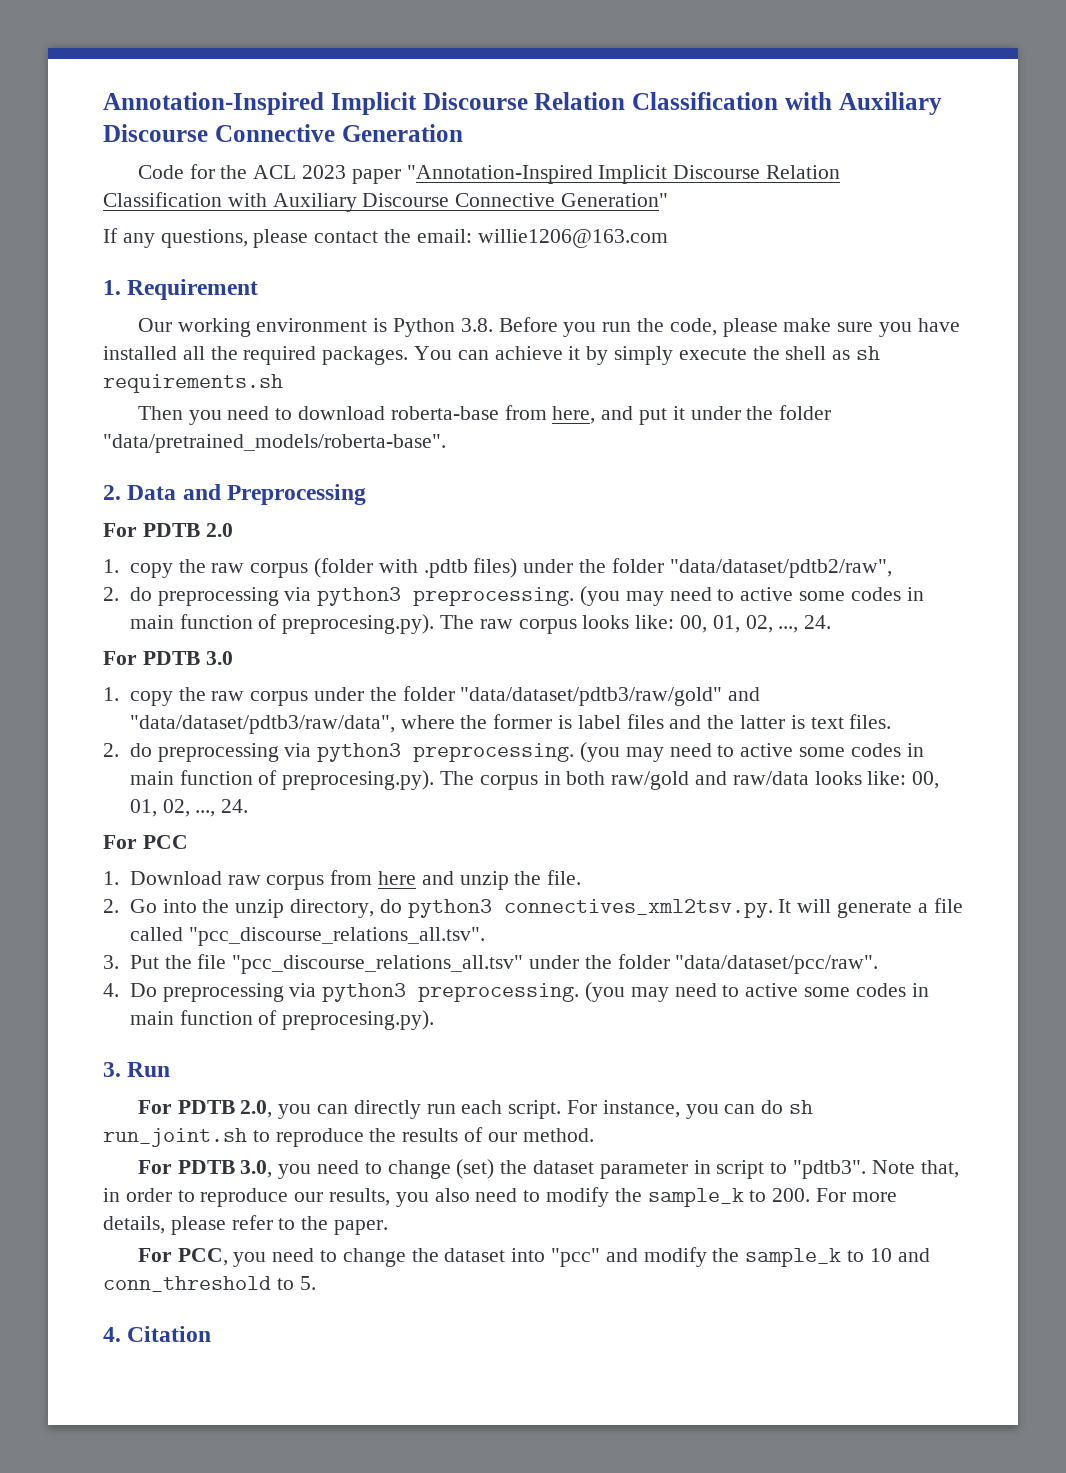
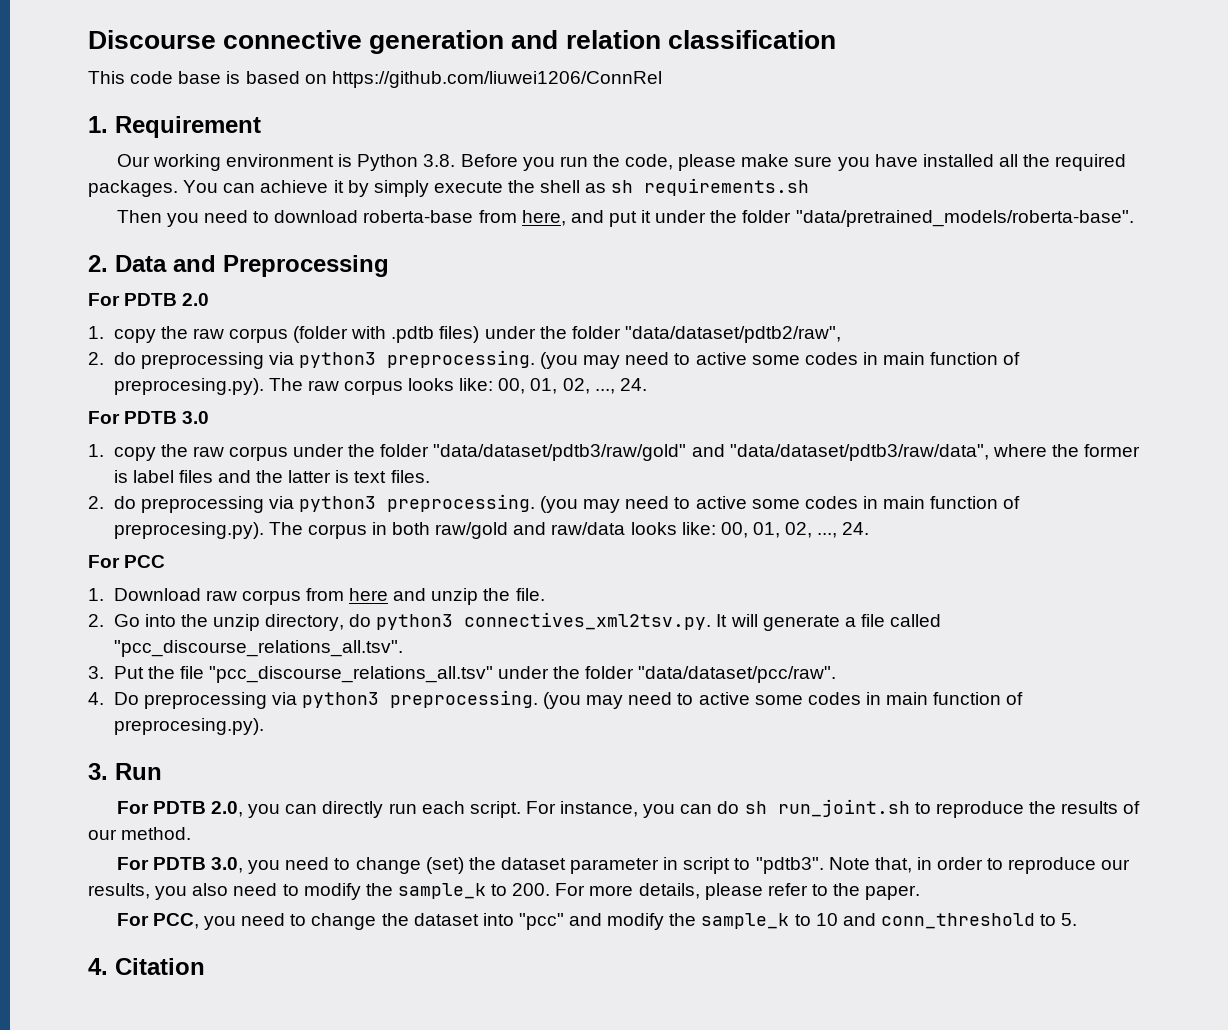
- Annotation-Inspired Implicit Discourse Relation Classification with Auxiliary Discourse Connective Generation
- Code for the ACL 2023 paper "Annotation-Inspired Implicit Discourse Relation Classification with Auxiliary Discourse Connective Generation"
- If any questions, please contact the email: willie1206@163.com
+ Discourse connective generation and relation classification
+ This code base is based on https://github.com/liuwei1206/ConnRel

